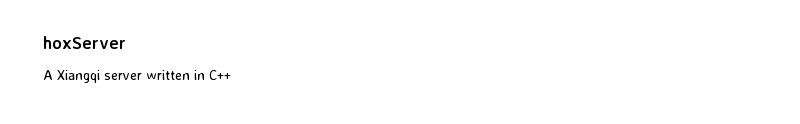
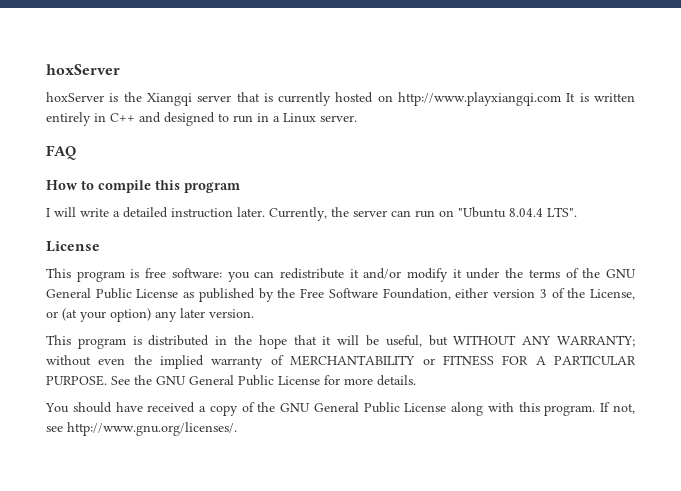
- A Xiangqi server written in C++
+ hoxServer is the Xiangqi server that is currently hosted on http://www.playxiangqi.com It is written entirely in C++ and designed to run in a Linux server.
+ FAQ
+ How to compile this program
+ I will write a detailed instruction later. Currently, the server can run on "Ubuntu 8.04.4 LTS".
+ License
+ This program is free software: you can redistribute it and/or modify it under the terms of the GNU General Public License as published by the Free Software Foundation, either version 3 of the License, or (at your option) any later version.
+ This program is distributed in the hope that it will be useful, but WITHOUT ANY WARRANTY; without even the implied warranty of MERCHANTABILITY or FITNESS FOR A PARTICULAR PURPOSE. See the GNU General Public License for more details.
+ You should have received a copy of the GNU General Public License along with this program. If not, see http://www.gnu.org/licenses/.

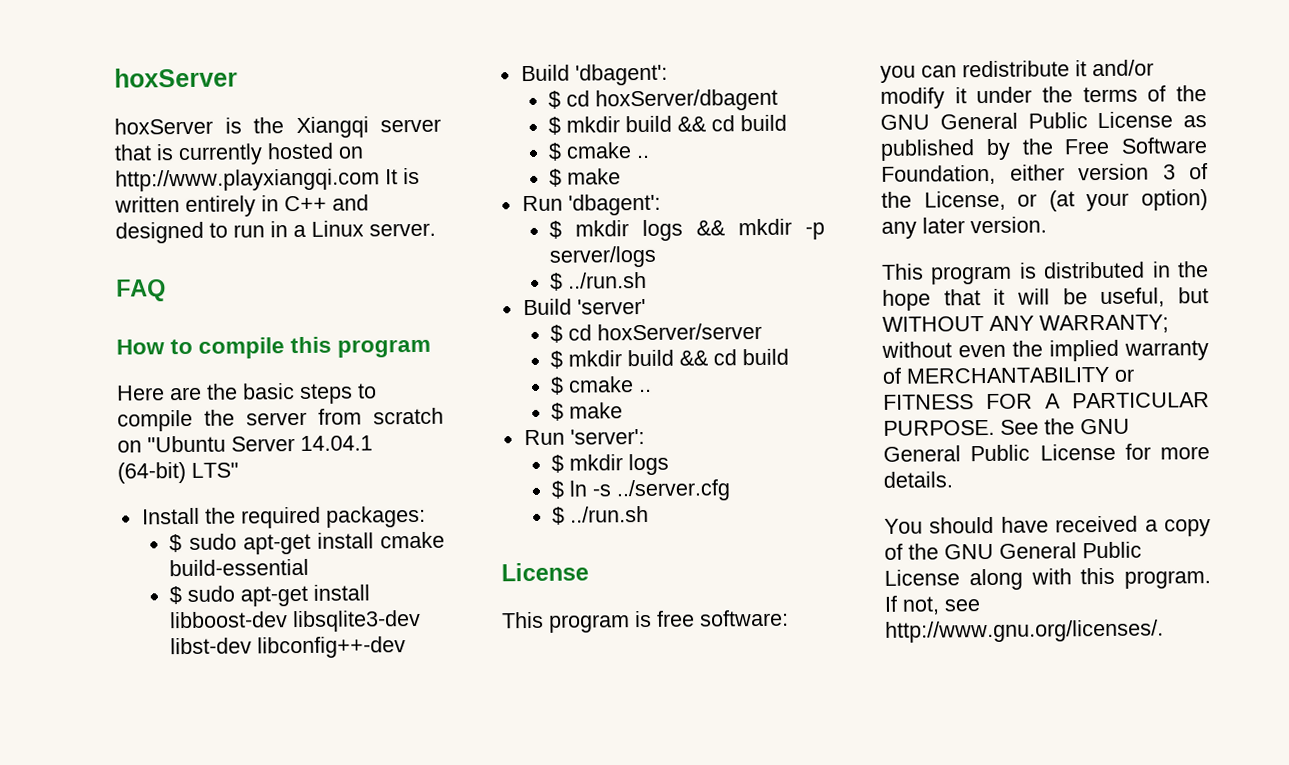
- I will write a detailed instruction later. Currently, the server can run on "Ubuntu 8.04.4 LTS".
+ Here are the basic steps to compile the server from scratch on "Ubuntu Server 14.04.1 (64-bit) LTS"
+ Install the required packages:
+ $ sudo apt-get install cmake build-essential
+ $ sudo apt-get install libboost-dev libsqlite3-dev libst-dev libconfig++-dev
+ Build 'dbagent':
+ $ cd hoxServer/dbagent
+ $ mkdir build && cd build
+ $ cmake ..
+ $ make
+ Run 'dbagent':
+ $ mkdir logs && mkdir -p server/logs
+ $ ../run.sh
+ Build 'server'
+ $ cd hoxServer/server
+ $ mkdir build && cd build
+ $ cmake ..
+ $ make
+ Run 'server':
+ $ mkdir logs
+ $ ln -s ../server.cfg
+ $ ../run.sh

